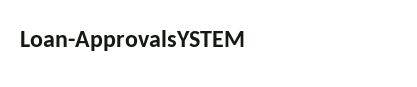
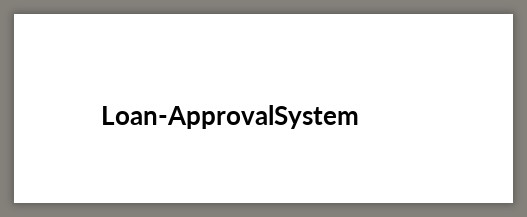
- Loan-ApprovalsYSTEM
+ Loan-ApprovalSystem

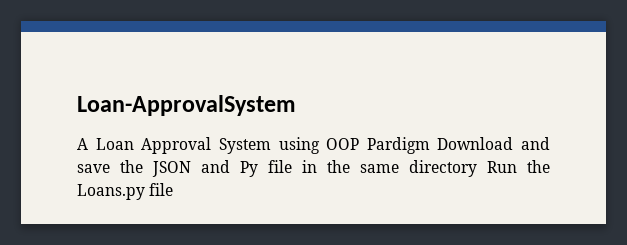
+ A Loan Approval System using OOP Pardigm Download and save the JSON and Py file in the same directory Run the Loans.py file

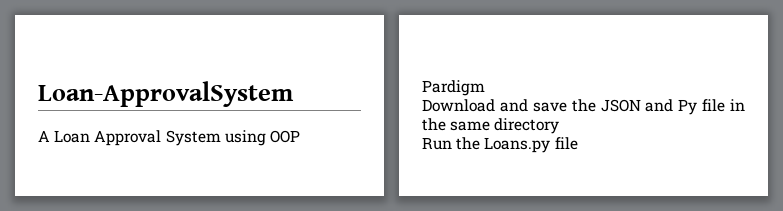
- A Loan Approval System using OOP Pardigm Download and save the JSON and Py file in the same directory Run the Loans.py file
+ A Loan Approval System using OOP Pardigm
+ Download and save the JSON and Py file in the same directory
+ Run the Loans.py file

